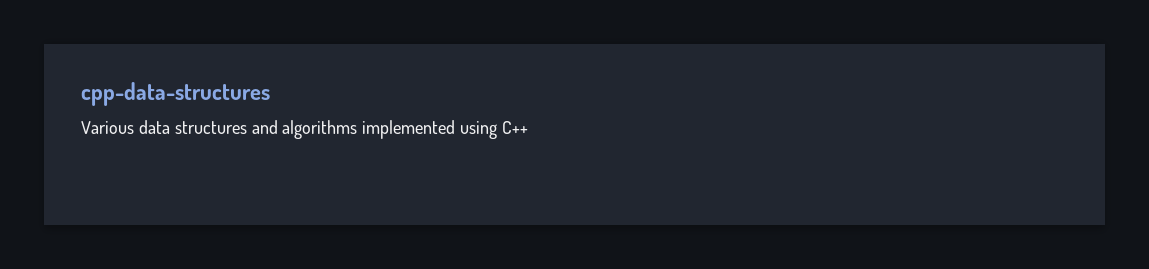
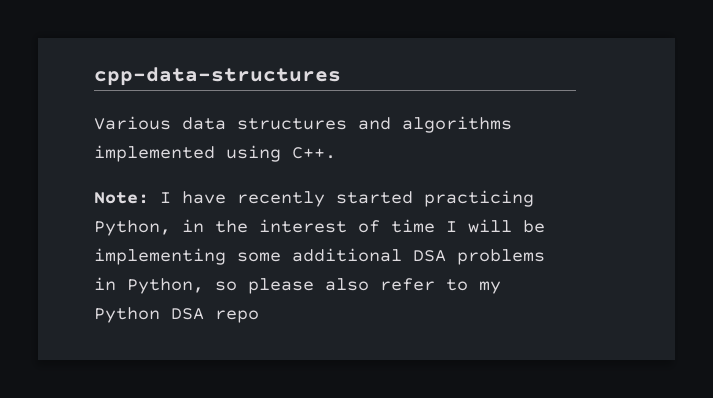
- Various data structures and algorithms implemented using C++
+ Various data structures and algorithms implemented using C++.
+ Note: I have recently started practicing Python, in the interest of time I will be implementing some additional DSA problems in Python, so please also refer to my Python DSA repo

